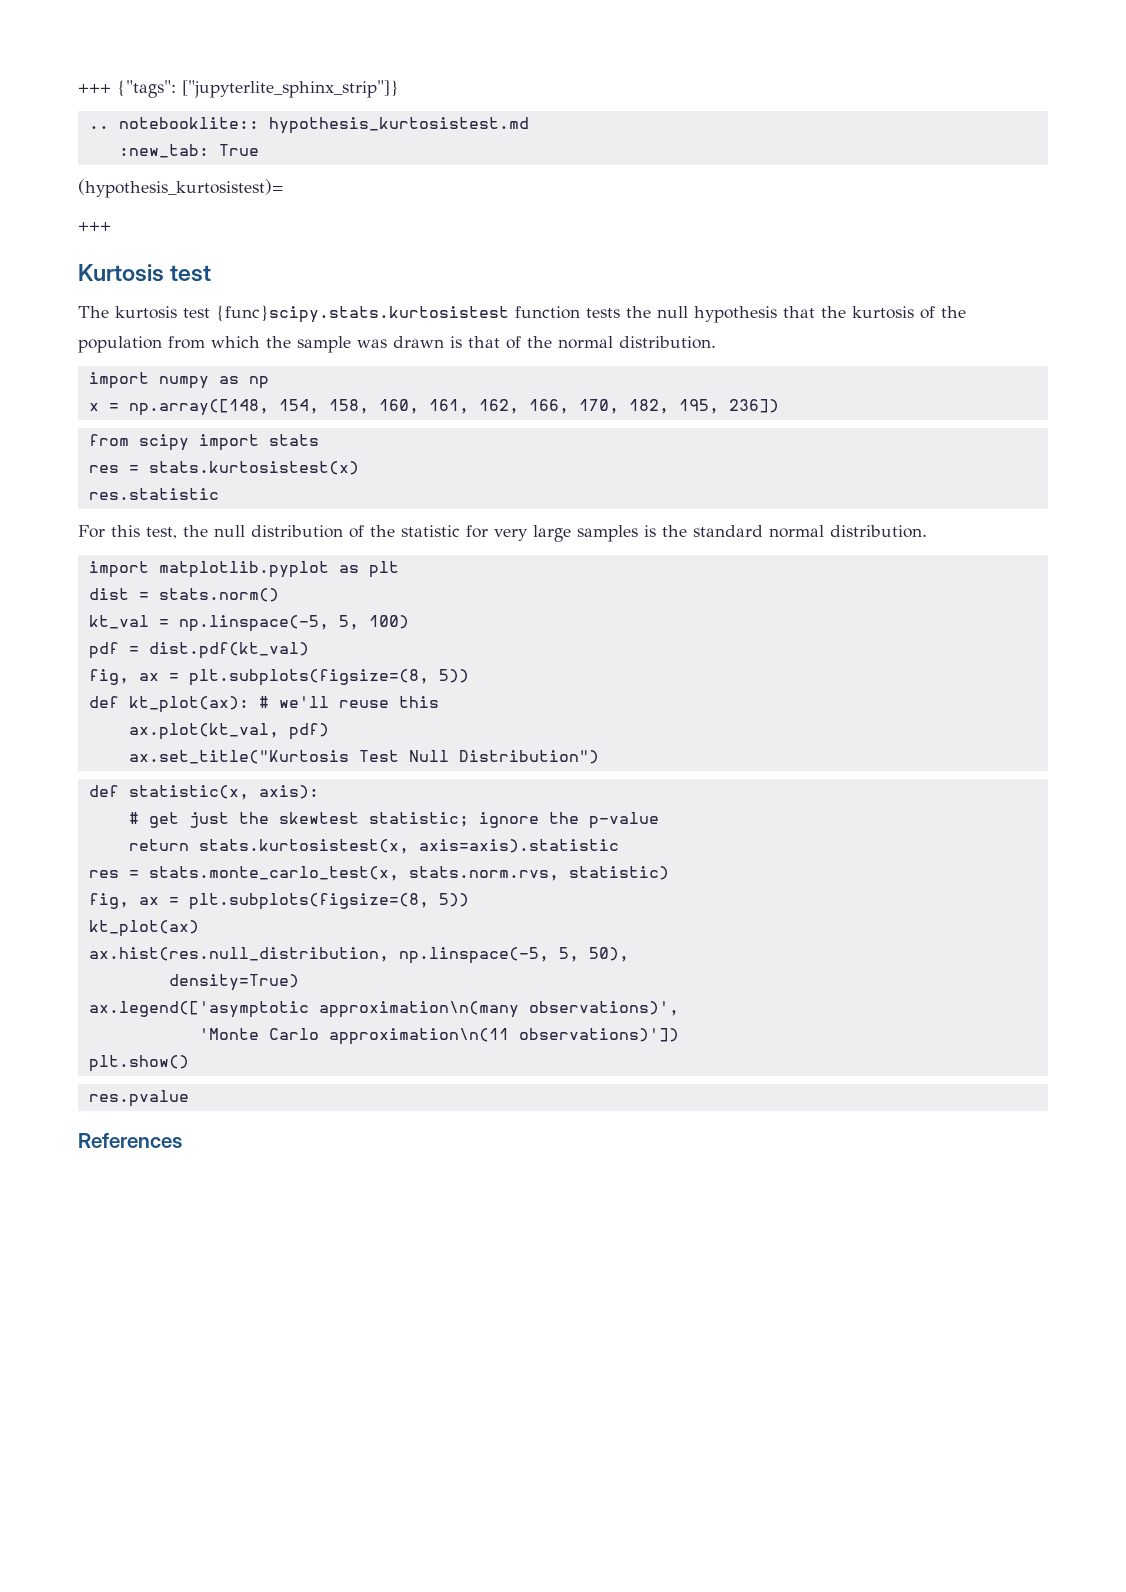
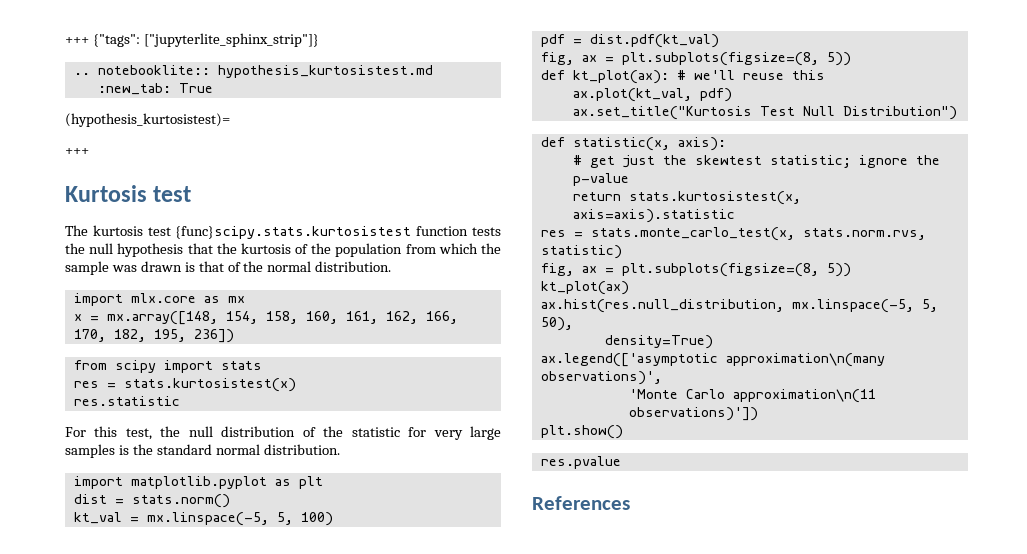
- import numpy as np
+ import mlx.core as mx
- x = np.array([148, 154, 158, 160, 161, 162, 166, 170, 182, 195, 236])
+ x = mx.array([148, 154, 158, 160, 161, 162, 166, 170, 182, 195, 236])
- kt_val = np.linspace(-5, 5, 100)
+ kt_val = mx.linspace(-5, 5, 100)
- ax.hist(res.null_distribution, np.linspace(-5, 5, 50),
+ ax.hist(res.null_distribution, mx.linspace(-5, 5, 50),

